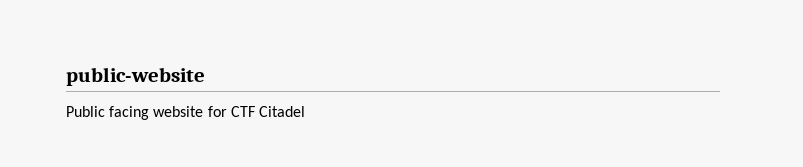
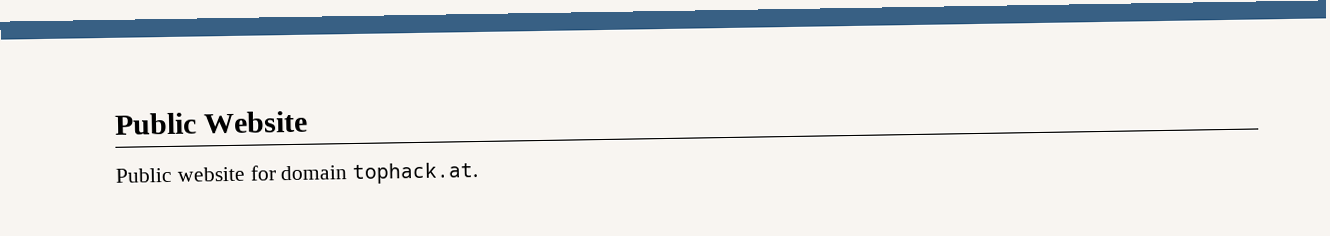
- public-website
- Public facing website for CTF Citadel
+ Public Website
+ Public website for domain tophack.at.

